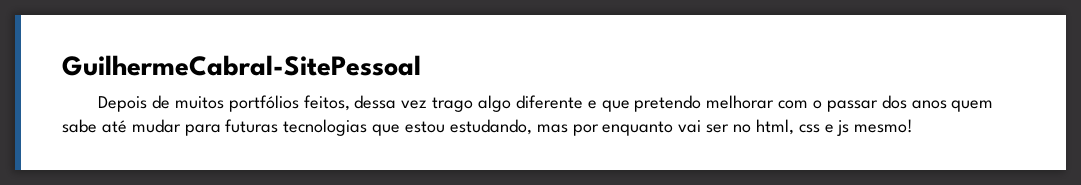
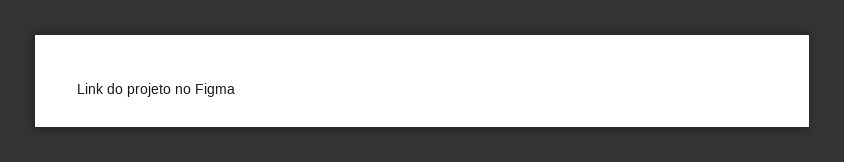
- GuilhermeCabral-SitePessoal
- Depois de muitos portfólios feitos, dessa vez trago algo diferente e que pretendo melhorar com o passar dos anos quem sabe até mudar para futuras tecnologias que estou estudando, mas por enquanto vai ser no html, css e js mesmo!
+ Link do projeto no Figma

